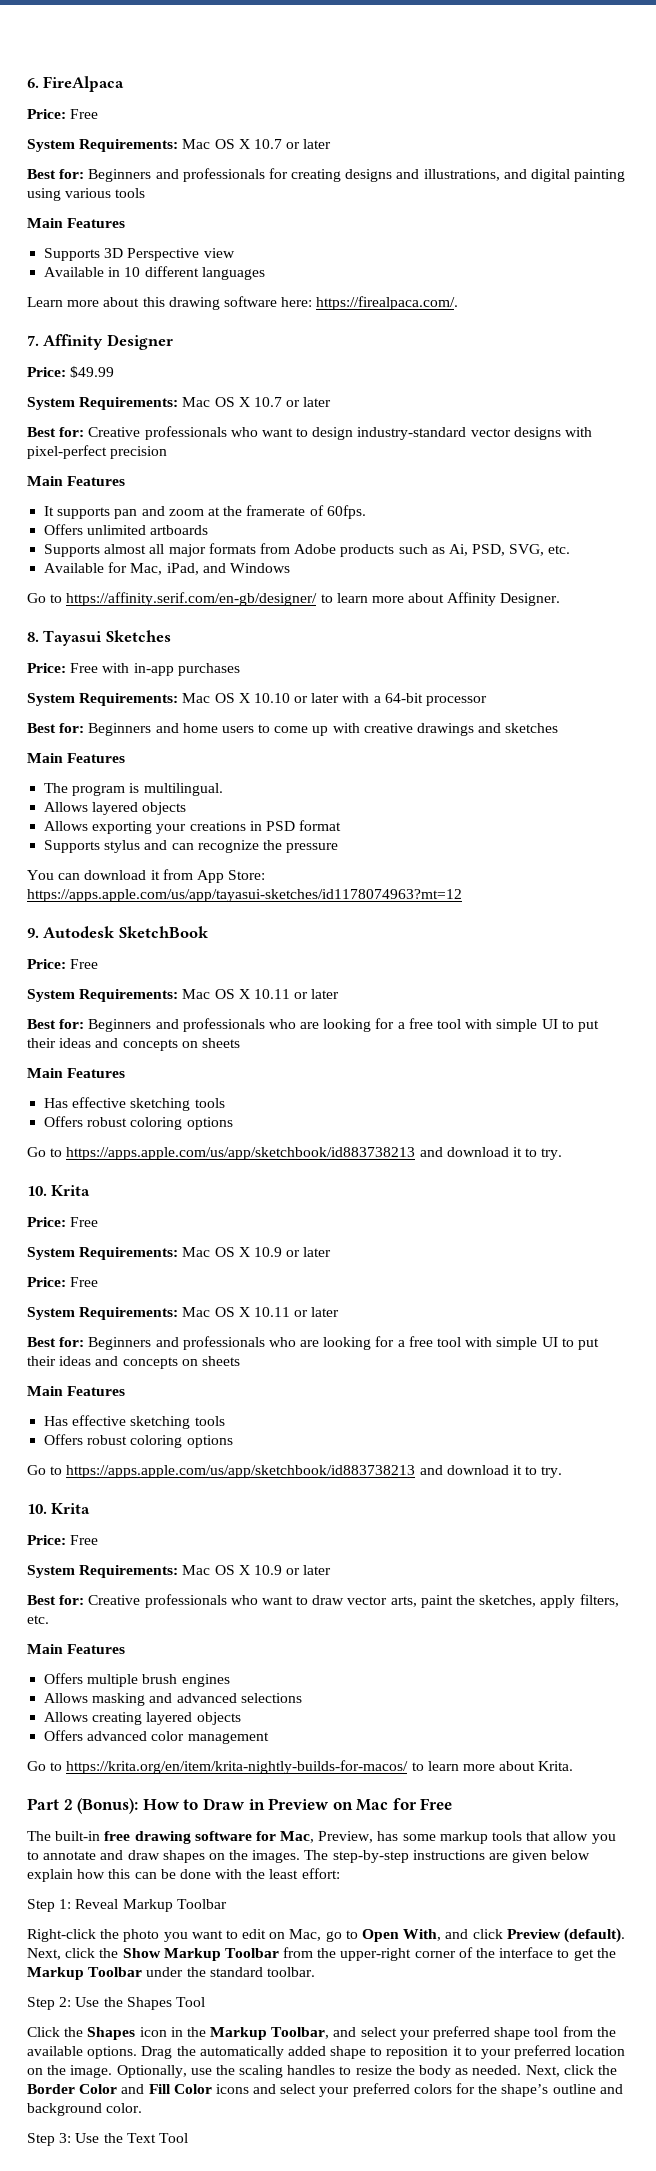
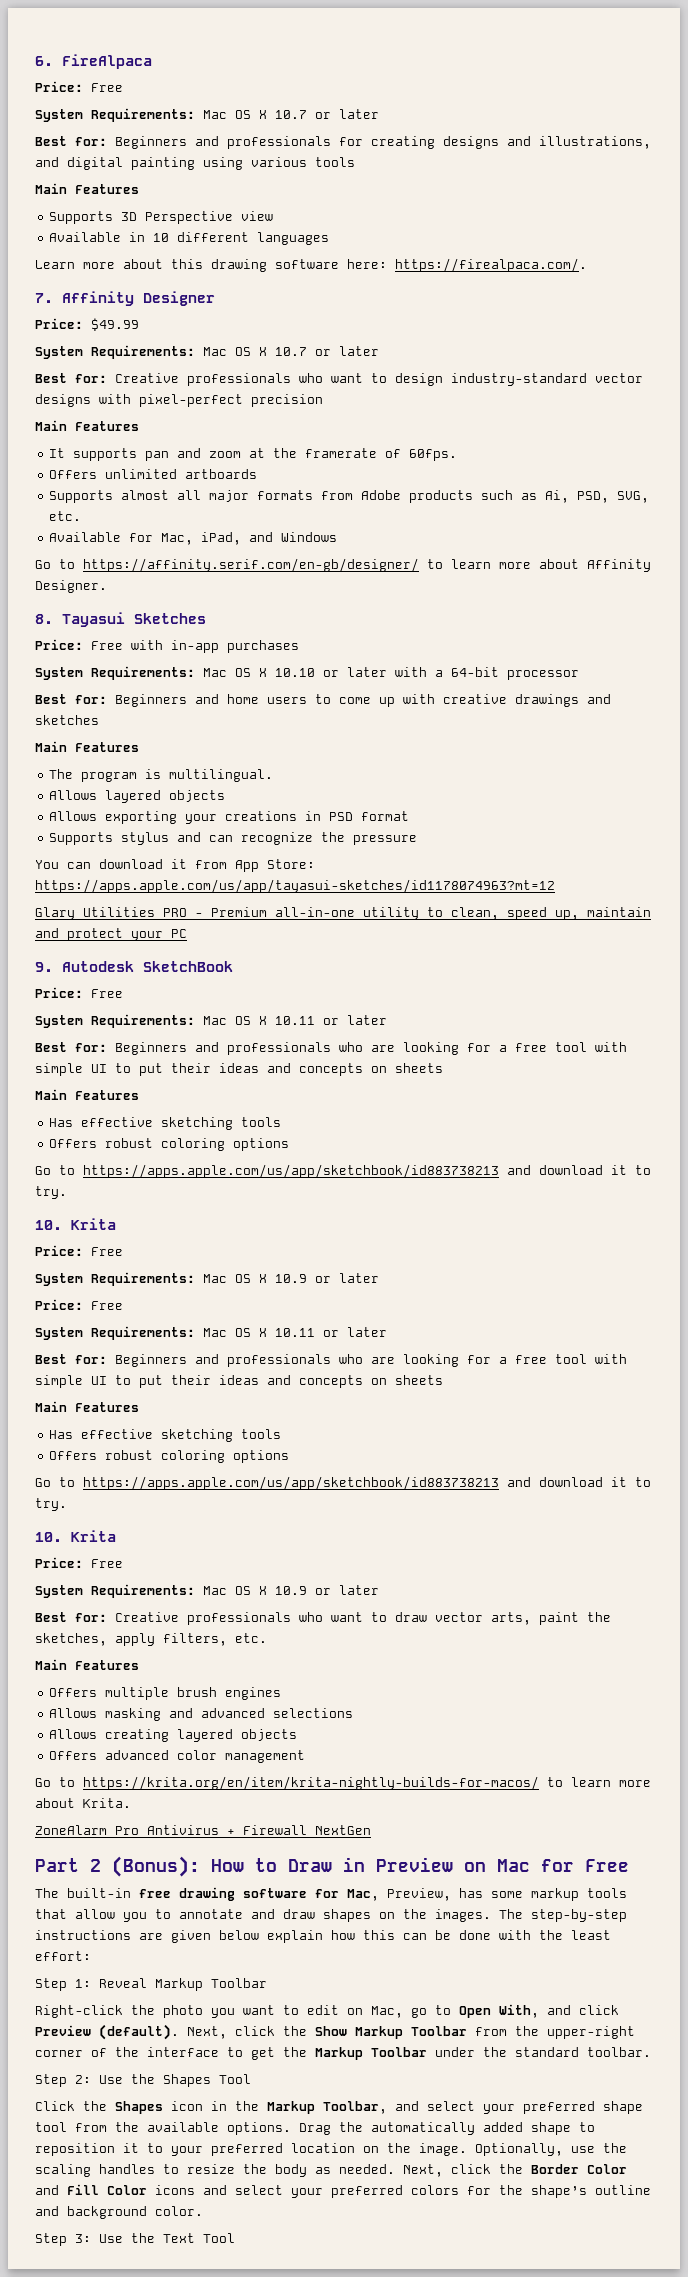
+ Glary Utilities PRO - Premium all-in-one utility to clean, speed up, maintain and protect your PC
+ ZoneAlarm Pro Antivirus + Firewall NextGen

